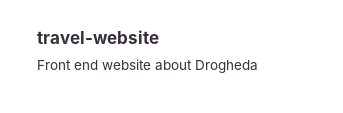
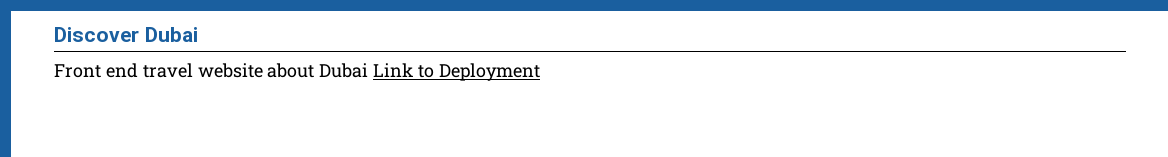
- travel-website
+ Discover Dubai
- Front end website about Drogheda
+ Front end travel website about Dubai Link to Deployment

